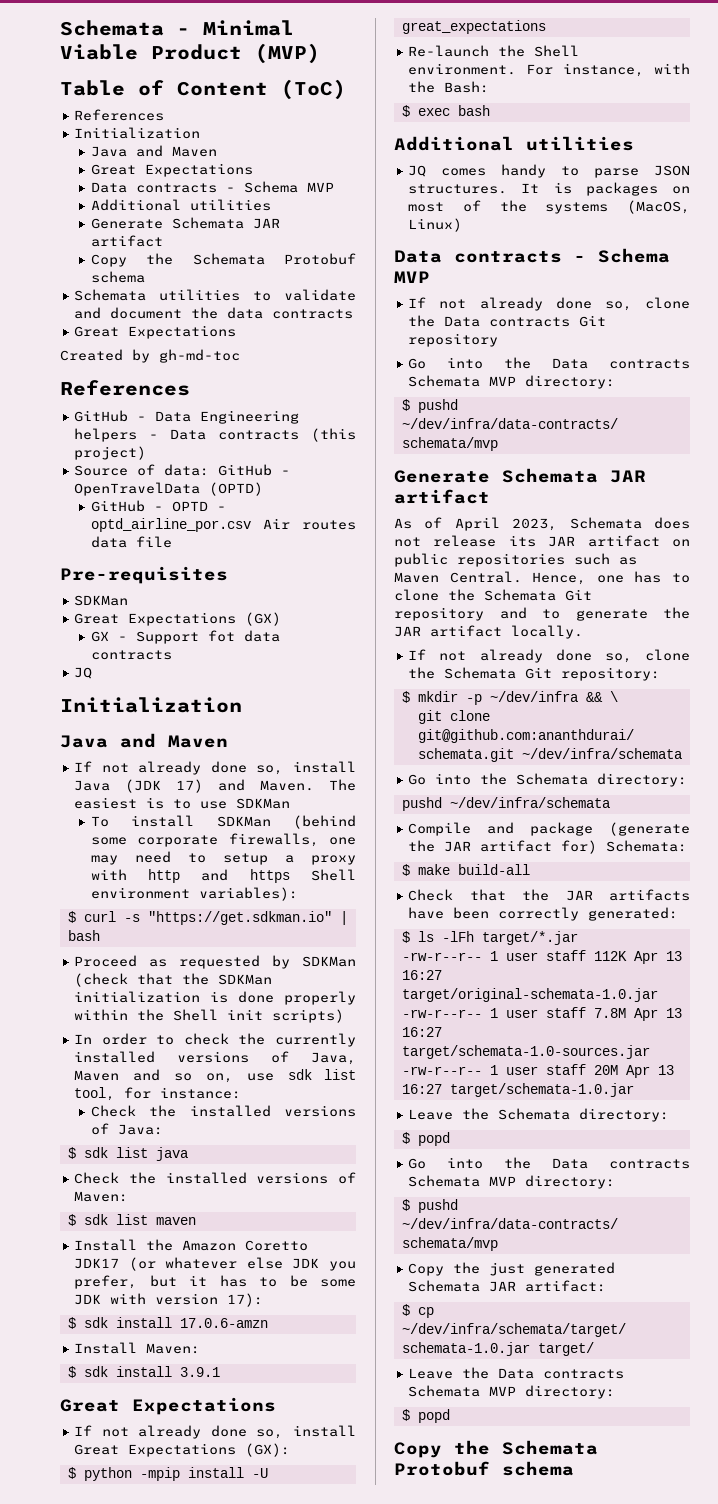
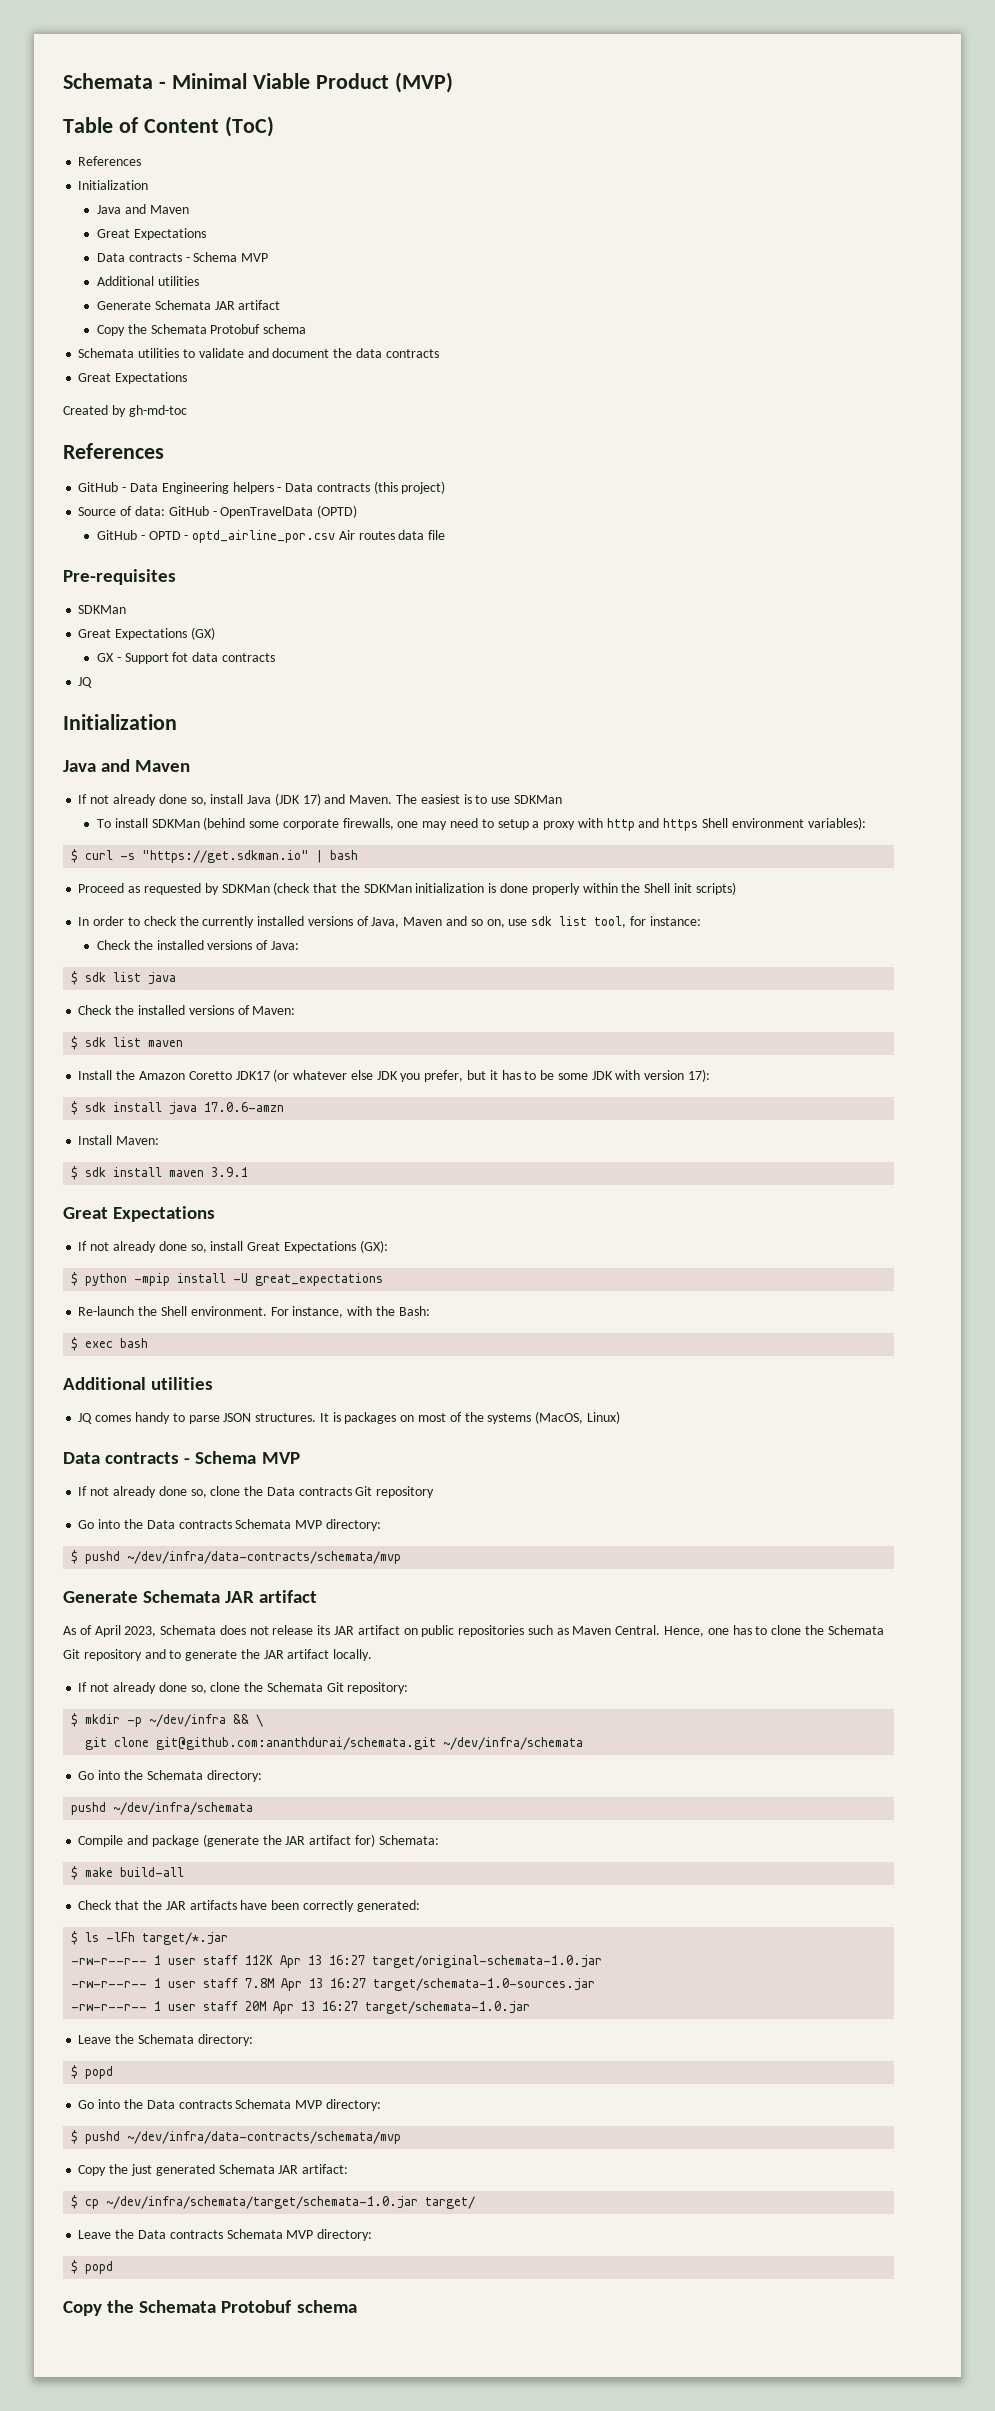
- $ sdk install 17.0.6-amzn
+ $ sdk install java 17.0.6-amzn
- $ sdk install 3.9.1
+ $ sdk install maven 3.9.1

